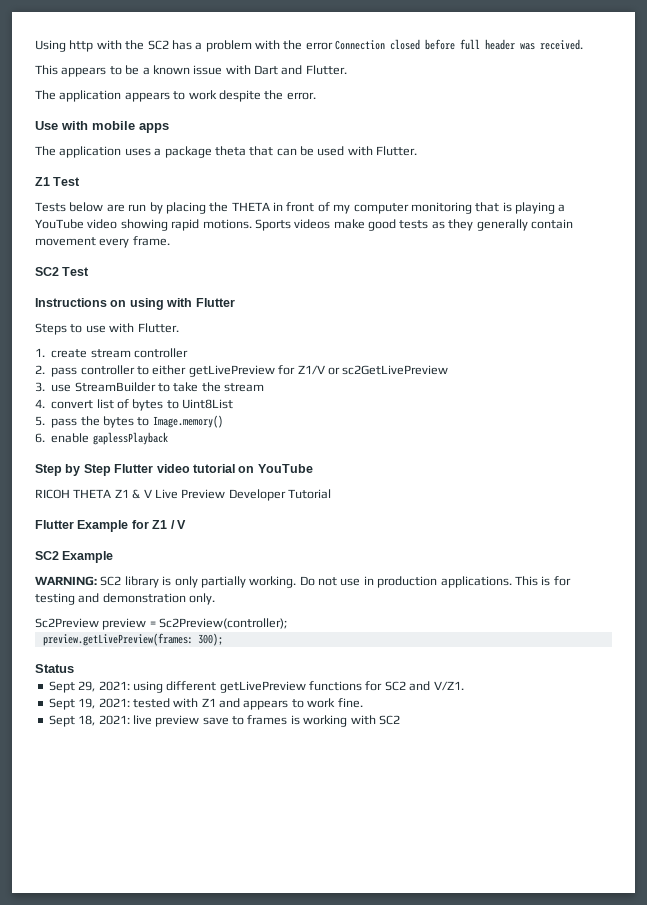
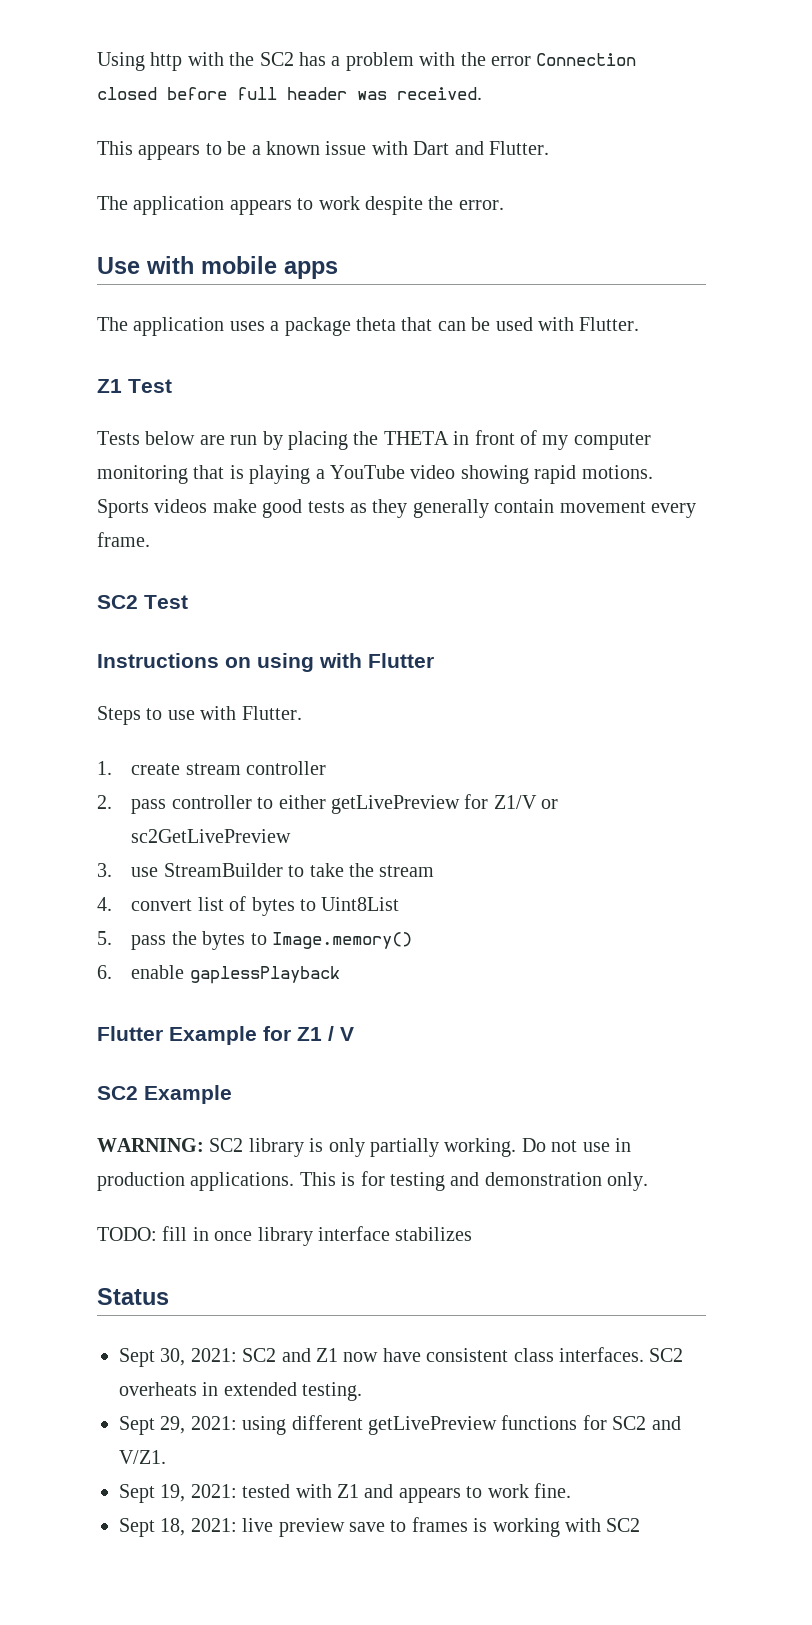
- Step by Step Flutter video tutorial on YouTube
- RICOH THETA Z1 & V Live Preview Developer Tutorial
- Sc2Preview preview = Sc2Preview(controller);
- preview.getLivePreview(frames: 300);
+ TODO: fill in once library interface stabilizes
  Status
+ Sept 30, 2021: SC2 and Z1 now have consistent class interfaces. SC2 overheats in extended testing.

